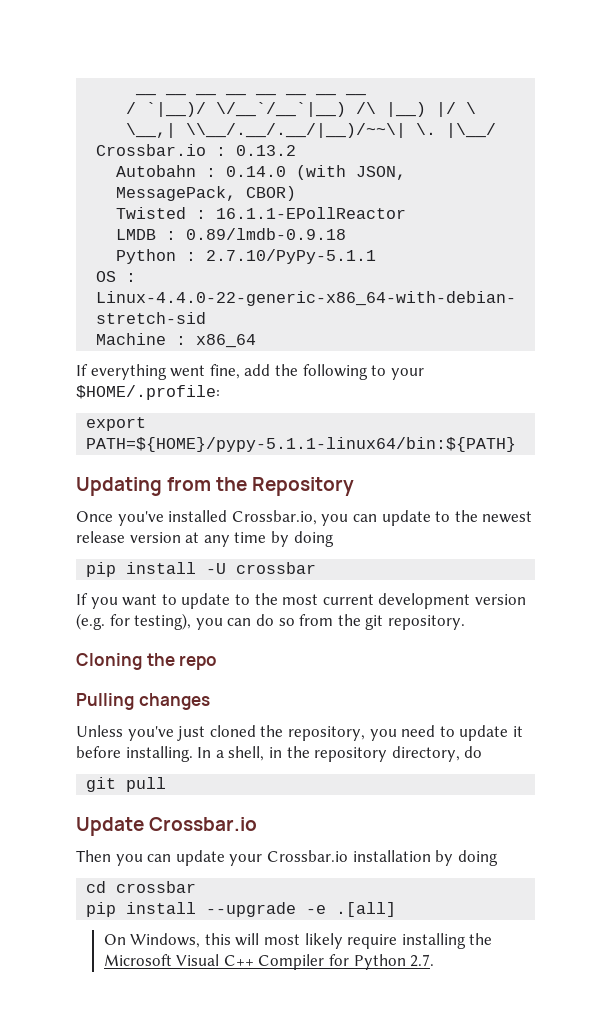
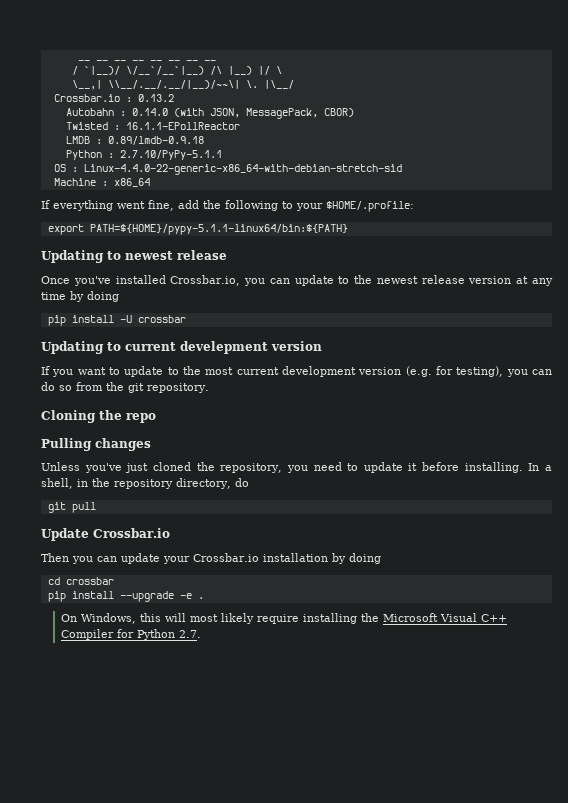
- Updating from the Repository
+ Updating to newest release
+ Updating to current develepment version
- pip install --upgrade -e .[all]
+ pip install --upgrade -e .

